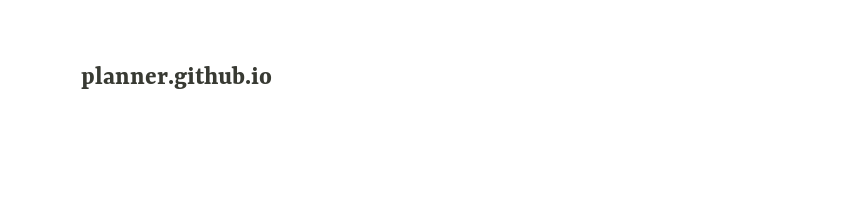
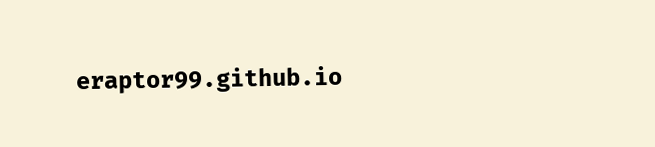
- planner.github.io
+ eraptor99.github.io

